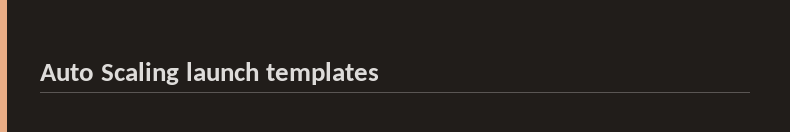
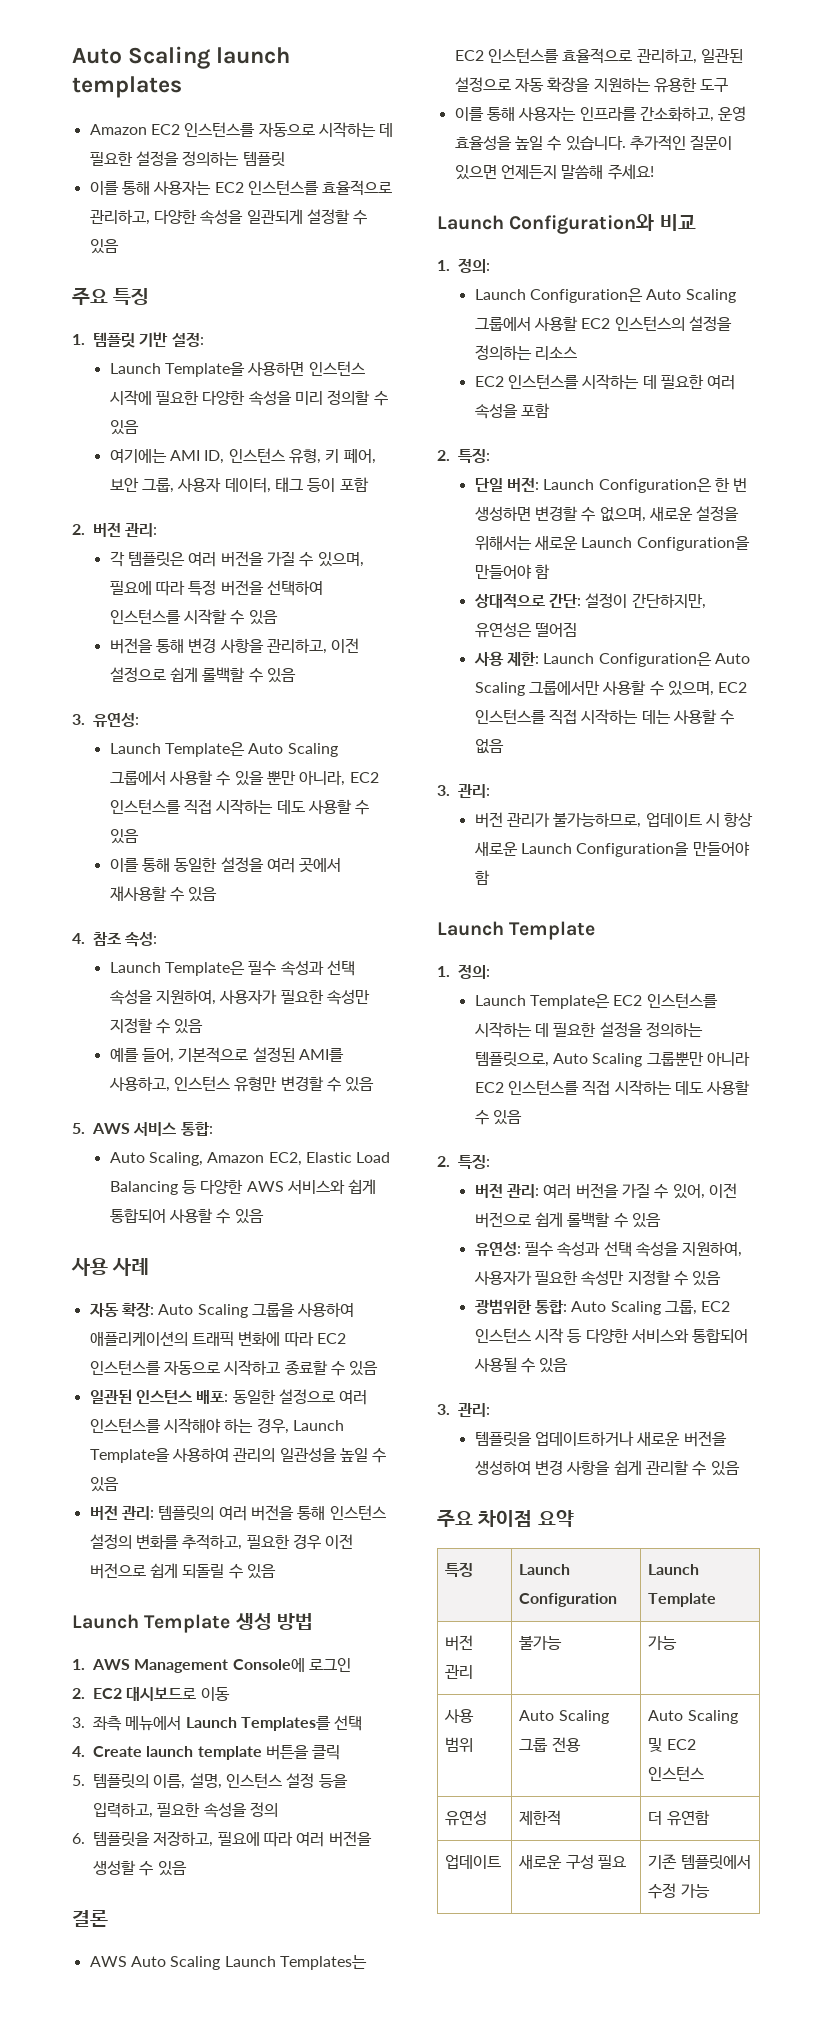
+ Amazon EC2 인스턴스를 자동으로 시작하는 데 필요한 설정을 정의하는 템플릿
+ 이를 통해 사용자는 EC2 인스턴스를 효율적으로 관리하고, 다양한 속성을 일관되게 설정할 수 있음
+ 주요 특징
+ 1. 템플릿 기반 설정:
+ Launch Template을 사용하면 인스턴스 시작에 필요한 다양한 속성을 미리 정의할 수 있음
+ 여기에는 AMI ID, 인스턴스 유형, 키 페어, 보안 그룹, 사용자 데이터, 태그 등이 포함
+ 2. 버전 관리:
+ 각 템플릿은 여러 버전을 가질 수 있으며, 필요에 따라 특정 버전을 선택하여 인스턴스를 시작할 수 있음
+ 버전을 통해 변경 사항을 관리하고, 이전 설정으로 쉽게 롤백할 수 있음
+ 3. 유연성:
+ Launch Template은 Auto Scaling 그룹에서 사용할 수 있을 뿐만 아니라, EC2 인스턴스를 직접 시작하는 데도 사용할 수 있음
+ 이를 통해 동일한 설정을 여러 곳에서 재사용할 수 있음
+ 4. 참조 속성:
+ Launch Template은 필수 속성과 선택 속성을 지원하여, 사용자가 필요한 속성만 지정할 수 있음
+ 예를 들어, 기본적으로 설정된 AMI를 사용하고, 인스턴스 유형만 변경할 수 있음
+ 5. AWS 서비스 통합:
+ Auto Scaling, Amazon EC2, Elastic Load Balancing 등 다양한 AWS 서비스와 쉽게 통합되어 사용할 수 있음
+ 사용 사례
+ 자동 확장: Auto Scaling 그룹을 사용하여 애플리케이션의 트래픽 변화에 따라 EC2 인스턴스를 자동으로 시작하고 종료할 수 있음
+ 일관된 인스턴스 배포: 동일한 설정으로 여러 인스턴스를 시작해야 하는 경우, Launch Template을 사용하여 관리의 일관성을 높일 수 있음
+ 버전 관리: 템플릿의 여러 버전을 통해 인스턴스 설정의 변화를 추적하고, 필요한 경우 이전 버전으로 쉽게 되돌릴 수 있음
+ Launch Template 생성 방법
+ 1. AWS Management Console에 로그인
+ 2. EC2 대시보드로 이동
+ 3. 좌측 메뉴에서 Launch Templates를 선택
+ 4. Create launch template 버튼을 클릭
+ 5. 템플릿의 이름, 설명, 인스턴스 설정 등을 입력하고, 필요한 속성을 정의
+ 6. 템플릿을 저장하고, 필요에 따라 여러 버전을 생성할 수 있음
+ 결론
+ AWS Auto Scaling Launch Templates는 EC2 인스턴스를 효율적으로 관리하고, 일관된 설정으로 자동 확장을 지원하는 유용한 도구
+ 이를 통해 사용자는 인프라를 간소화하고, 운영 효율성을 높일 수 있습니다. 추가적인 질문이 있으면 언제든지 말씀해 주세요!
+ Launch Configuration와 비교
+ 1. 정의:
+ Launch Configuration은 Auto Scaling 그룹에서 사용할 EC2 인스턴스의 설정을 정의하는 리소스
+ EC2 인스턴스를 시작하는 데 필요한 여러 속성을 포함
+ 2. 특징:
+ 단일 버전: Launch Configuration은 한 번 생성하면 변경할 수 없으며, 새로운 설정을 위해서는 새로운 Launch Configuration을 만들어야 함
+ 상대적으로 간단: 설정이 간단하지만, 유연성은 떨어짐
+ 사용 제한: Launch Configuration은 Auto Scaling 그룹에서만 사용할 수 있으며, EC2 인스턴스를 직접 시작하는 데는 사용할 수 없음
+ 3. 관리:
+ 버전 관리가 불가능하므로, 업데이트 시 항상 새로운 Launch Configuration을 만들어야 함
+ Launch Template
+ 1. 정의:
+ Launch Template은 EC2 인스턴스를 시작하는 데 필요한 설정을 정의하는 템플릿으로, Auto Scaling 그룹뿐만 아니라 EC2 인스턴스를 직접 시작하는 데도 사용할 수 있음
+ 2. 특징:
+ 버전 관리: 여러 버전을 가질 수 있어, 이전 버전으로 쉽게 롤백할 수 있음
+ 유연성: 필수 속성과 선택 속성을 지원하여, 사용자가 필요한 속성만 지정할 수 있음
+ 광범위한 통합: Auto Scaling 그룹, EC2 인스턴스 시작 등 다양한 서비스와 통합되어 사용될 수 있음
+ 3. 관리:
+ 템플릿을 업데이트하거나 새로운 버전을 생성하여 변경 사항을 쉽게 관리할 수 있음
+ 주요 차이점 요약
+ 특징 | Launch Configuration | Launch Template
+ 버전 관리 | 불가능 | 가능
+ 사용 범위 | Auto Scaling 그룹 전용 | Auto Scaling 및 EC2 인스턴스
+ 유연성 | 제한적 | 더 유연함
+ 업데이트 | 새로운 구성 필요 | 기존 템플릿에서 수정 가능

